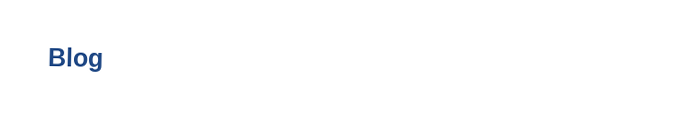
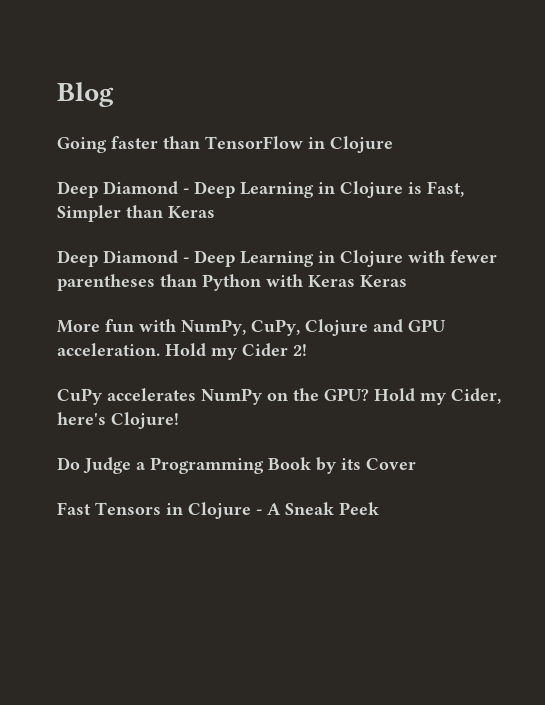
+ Going faster than TensorFlow in Clojure
+ Deep Diamond - Deep Learning in Clojure is Fast, Simpler than Keras
+ Deep Diamond - Deep Learning in Clojure with fewer parentheses than Python with Keras Keras
+ More fun with NumPy, CuPy, Clojure and GPU acceleration. Hold my Cider 2!
+ CuPy accelerates NumPy on the GPU? Hold my Cider, here's Clojure!
+ Do Judge a Programming Book by its Cover
+ Fast Tensors in Clojure - A Sneak Peek

